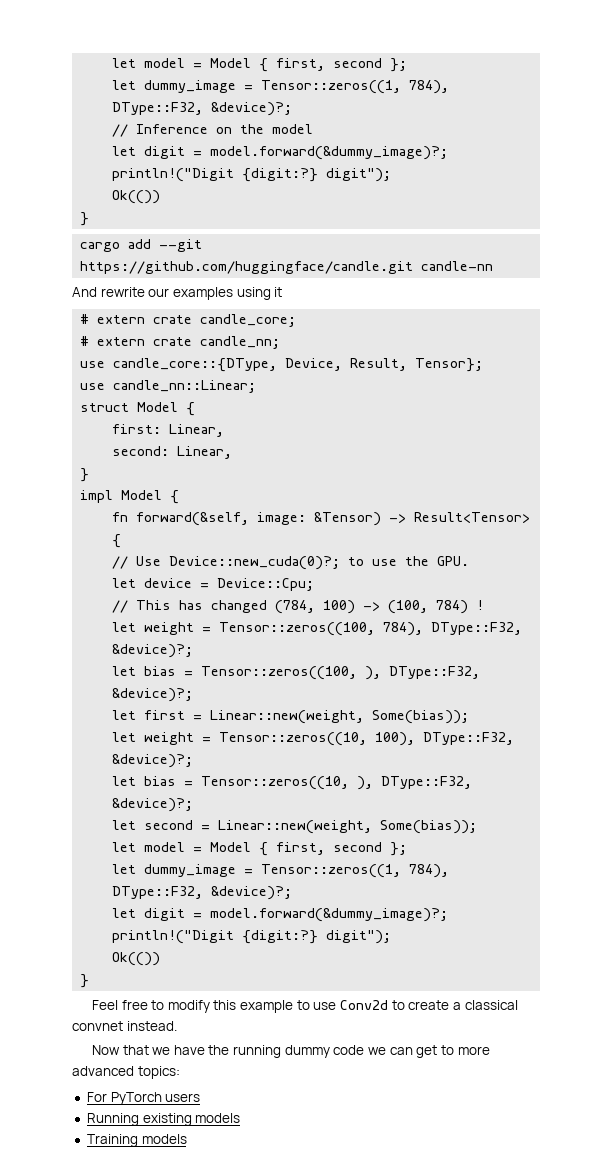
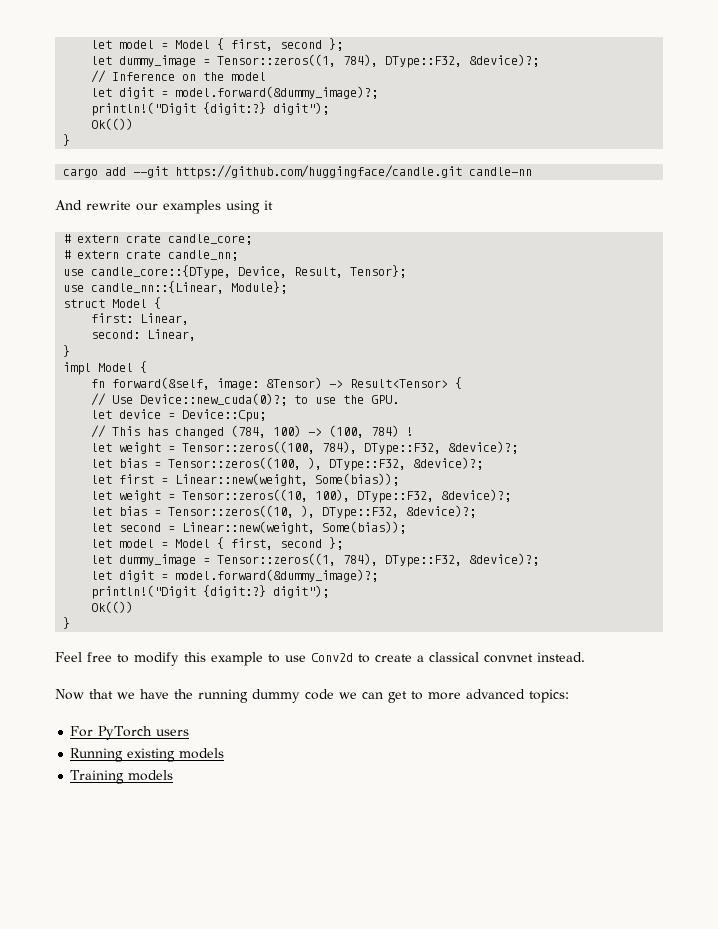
- use candle_nn::Linear;
+ use candle_nn::{Linear, Module};

